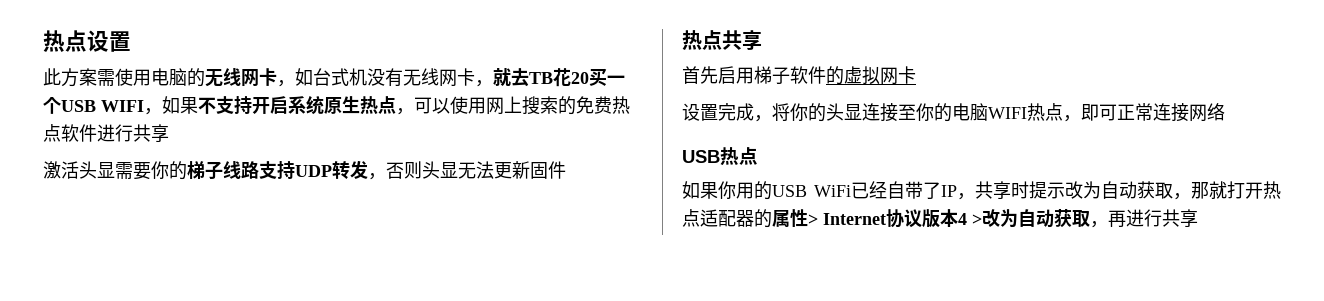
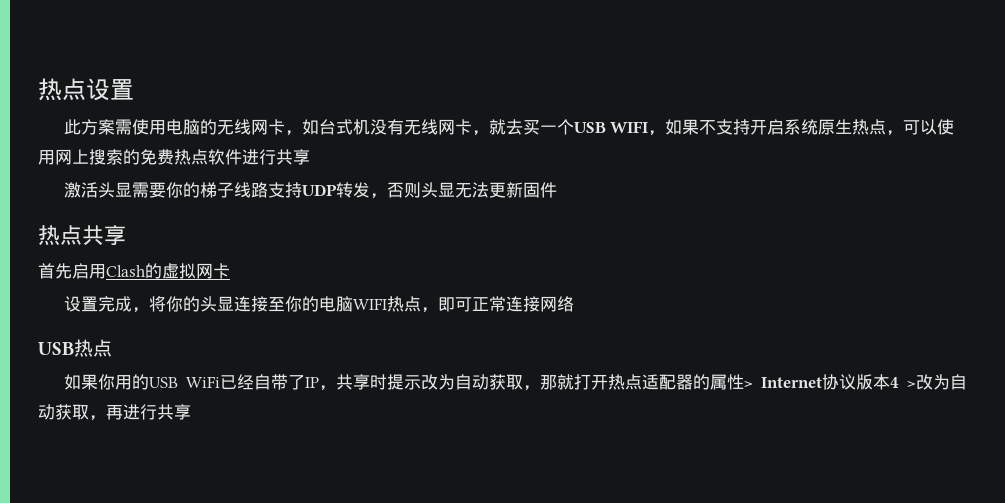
- 此方案需使用电脑的无线网卡，如台式机没有无线网卡，就去TB花20买一个USB WIFI，如果不支持开启系统原生热点，可以使用网上搜索的免费热点软件进行共享
+ 此方案需使用电脑的无线网卡，如台式机没有无线网卡，就去买一个USB WIFI，如果不支持开启系统原生热点，可以使用网上搜索的免费热点软件进行共享
- 首先启用梯子软件的虚拟网卡
+ 首先启用Clash的虚拟网卡

